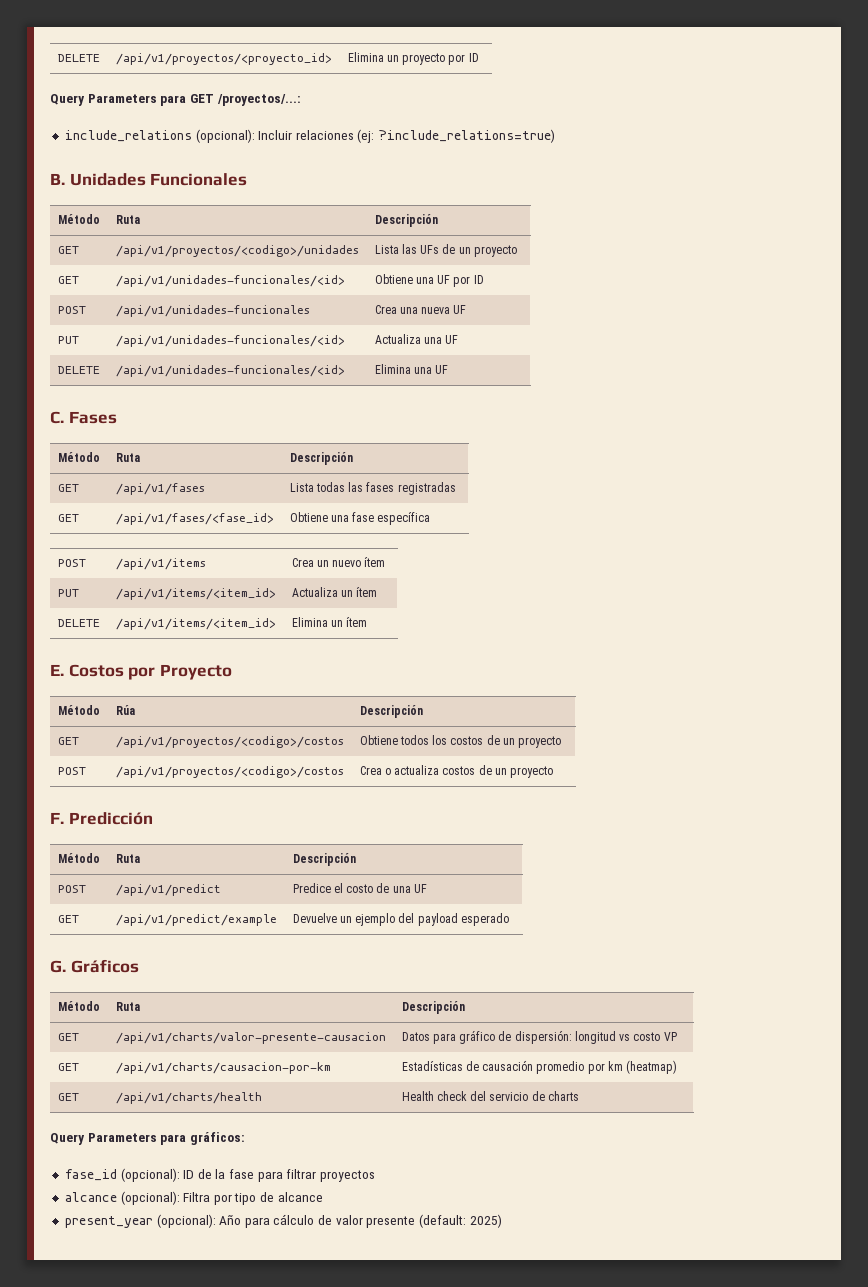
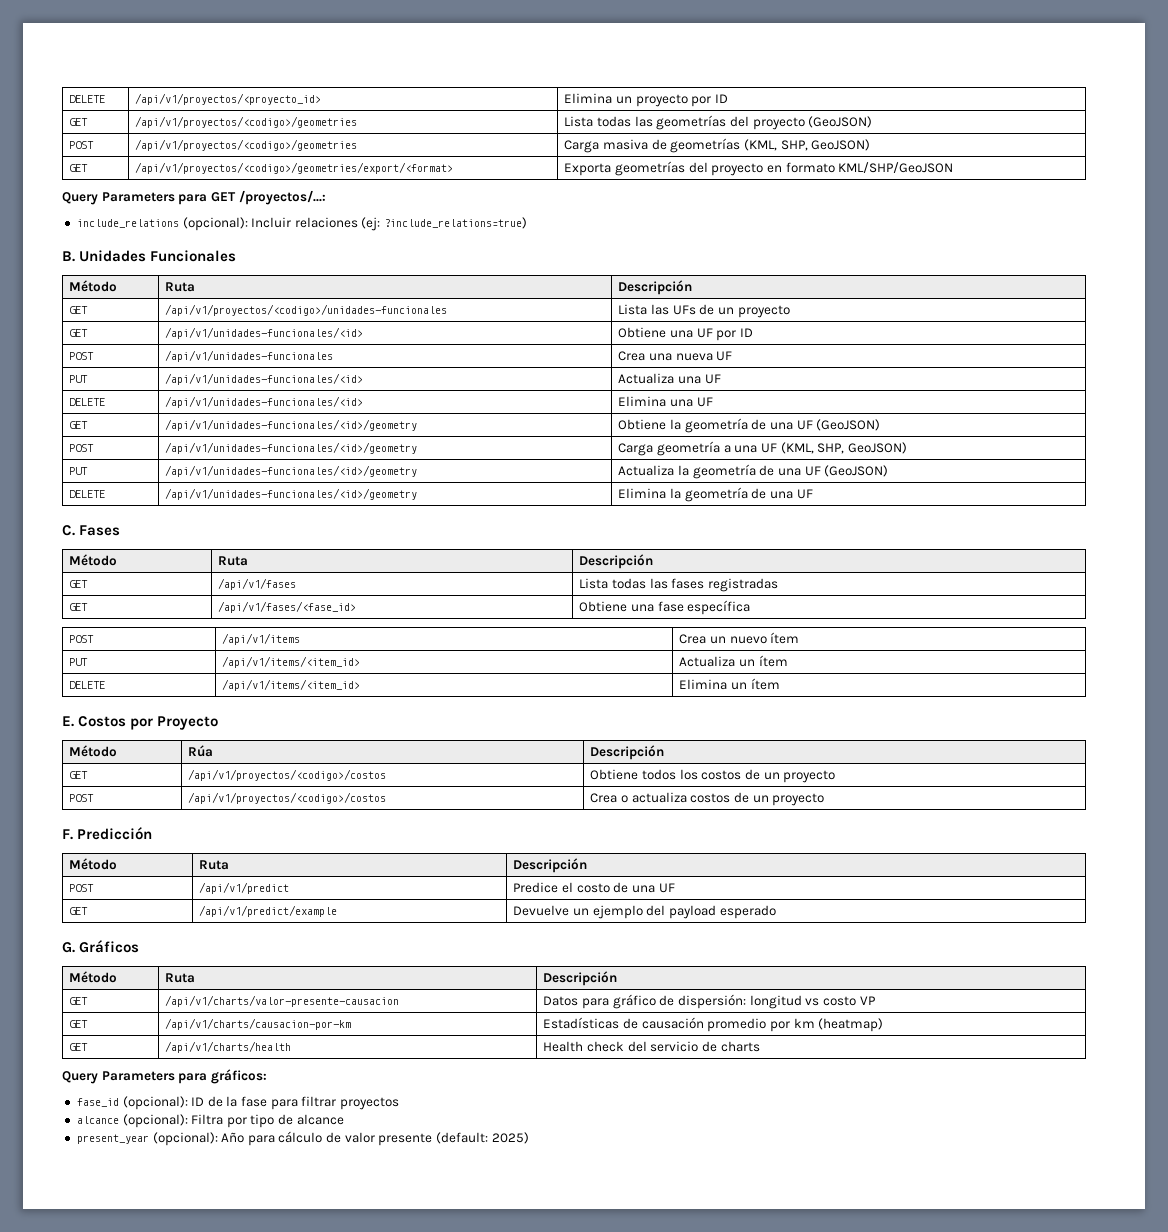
+ GET | /api/v1/proyectos/<codigo>/geometries | Lista todas las geometrías del proyecto (GeoJSON)
+ POST | /api/v1/proyectos/<codigo>/geometries | Carga masiva de geometrías (KML, SHP, GeoJSON)
+ GET | /api/v1/proyectos/<codigo>/geometries/export/<format> | Exporta geometrías del proyecto en formato KML/SHP/GeoJSON
- GET | /api/v1/proyectos/<codigo>/unidades | Lista las UFs de un proyecto
+ GET | /api/v1/proyectos/<codigo>/unidades-funcionales | Lista las UFs de un proyecto
+ GET | /api/v1/unidades-funcionales/<id>/geometry | Obtiene la geometría de una UF (GeoJSON)
+ POST | /api/v1/unidades-funcionales/<id>/geometry | Carga geometría a una UF (KML, SHP, GeoJSON)
+ PUT | /api/v1/unidades-funcionales/<id>/geometry | Actualiza la geometría de una UF (GeoJSON)
+ DELETE | /api/v1/unidades-funcionales/<id>/geometry | Elimina la geometría de una UF

